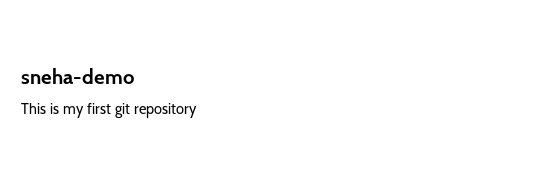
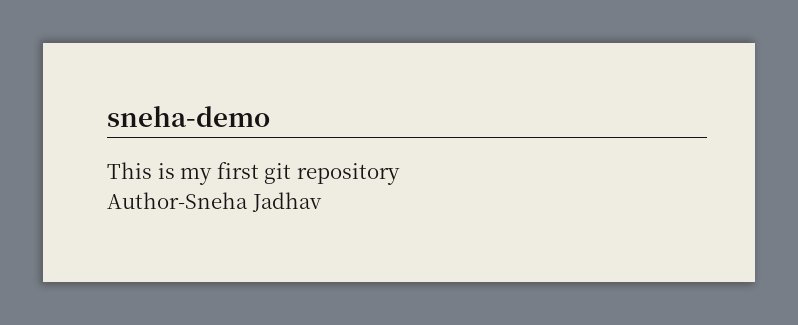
+ Author-Sneha Jadhav

